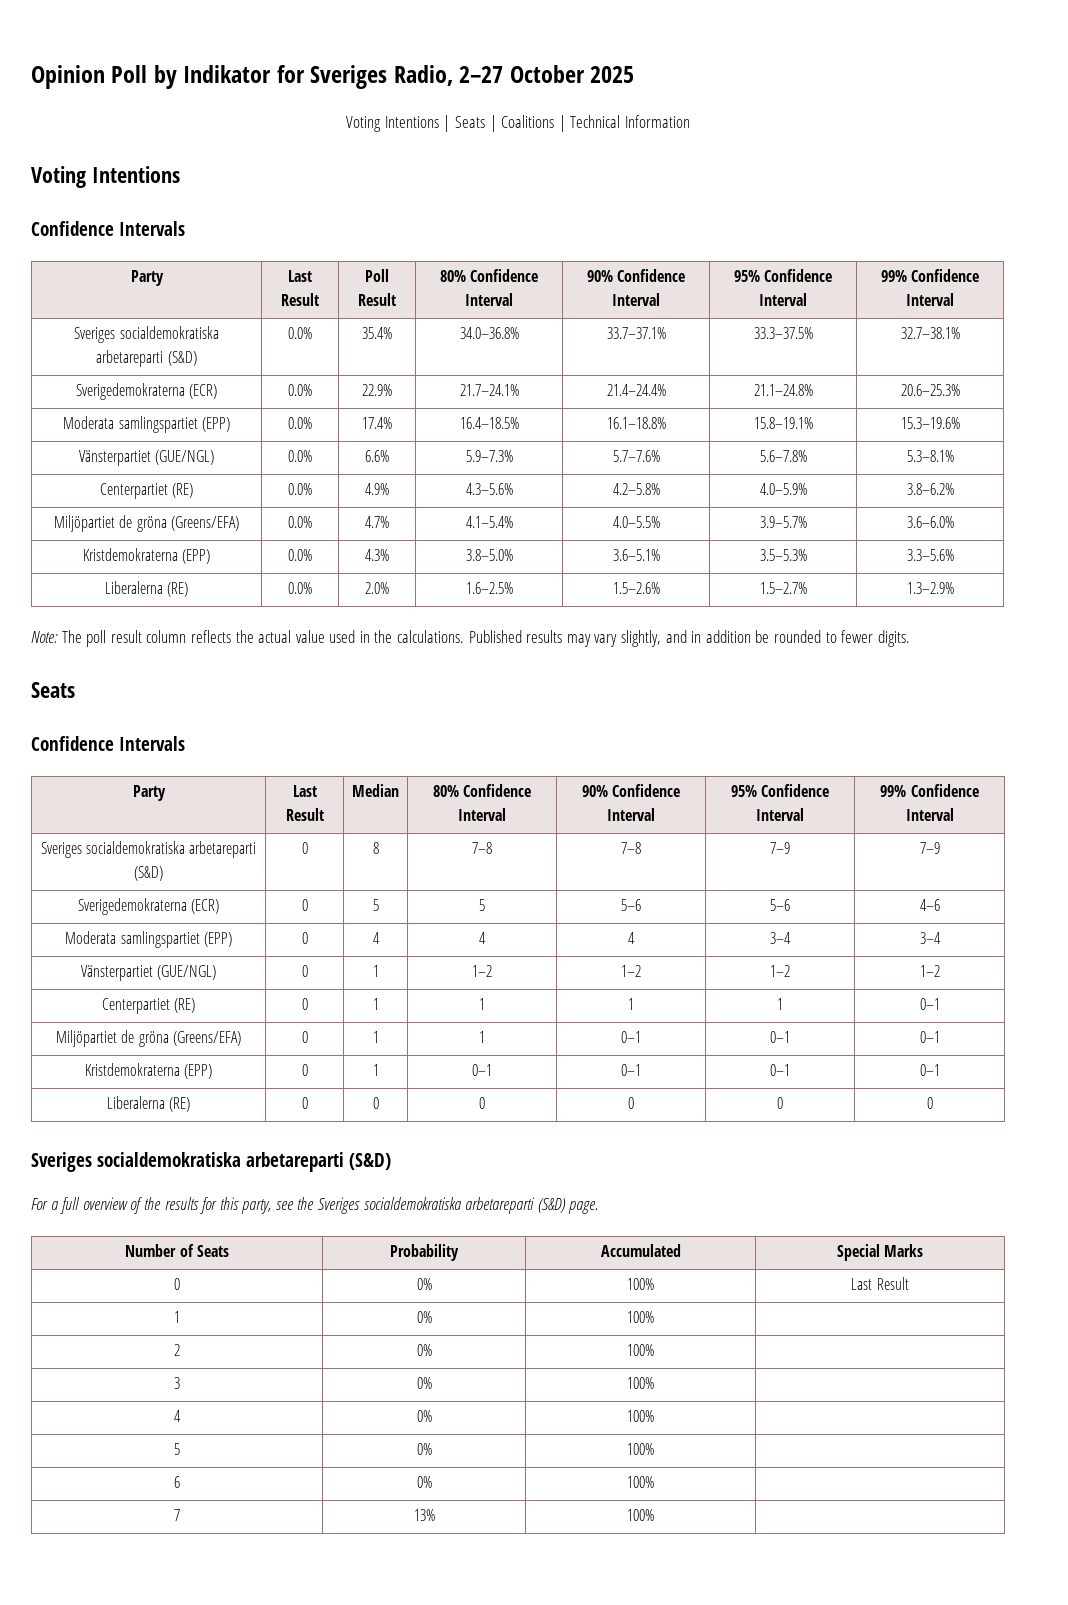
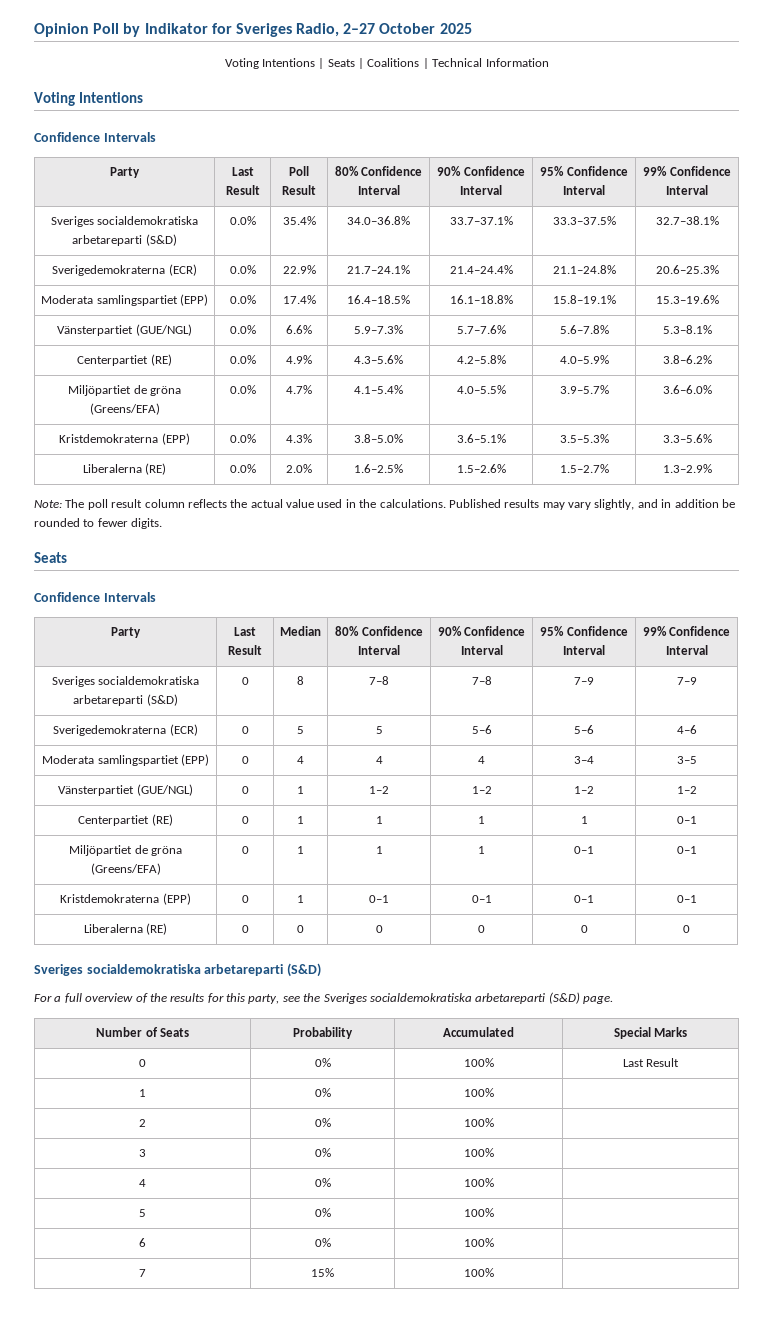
- Moderata samlingspartiet (EPP) | 0 | 4 | 4 | 4 | 3–4 | 3–4
+ Moderata samlingspartiet (EPP) | 0 | 4 | 4 | 4 | 3–4 | 3–5
- Miljöpartiet de gröna (Greens/EFA) | 0 | 1 | 1 | 0–1 | 0–1 | 0–1
+ Miljöpartiet de gröna (Greens/EFA) | 0 | 1 | 1 | 1 | 0–1 | 0–1
- 7 | 13% | 100% |
+ 7 | 15% | 100% |

